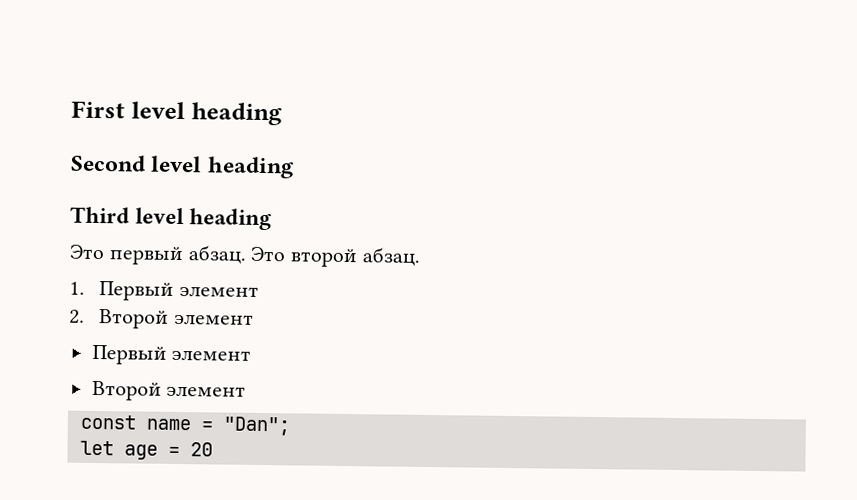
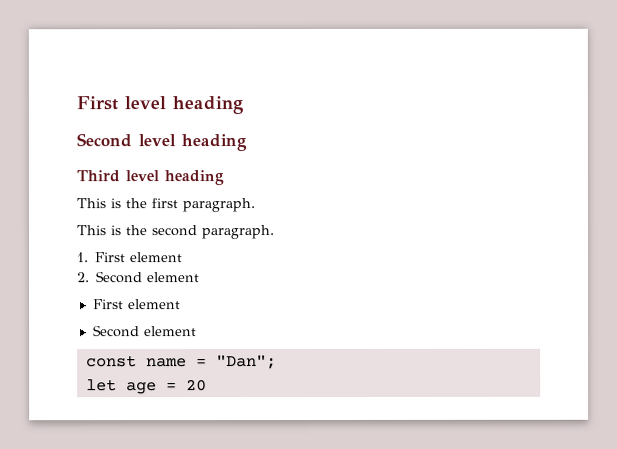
- Это первый абзац. Это второй абзац.
+ This is the first paragraph.
+ This is the second paragraph.
- 1. Первый элемент
+ 1. First element
- 2. Второй элемент
- Первый элемент
- Второй элемент
+ 2. Second element
+ First element
+ Second element

